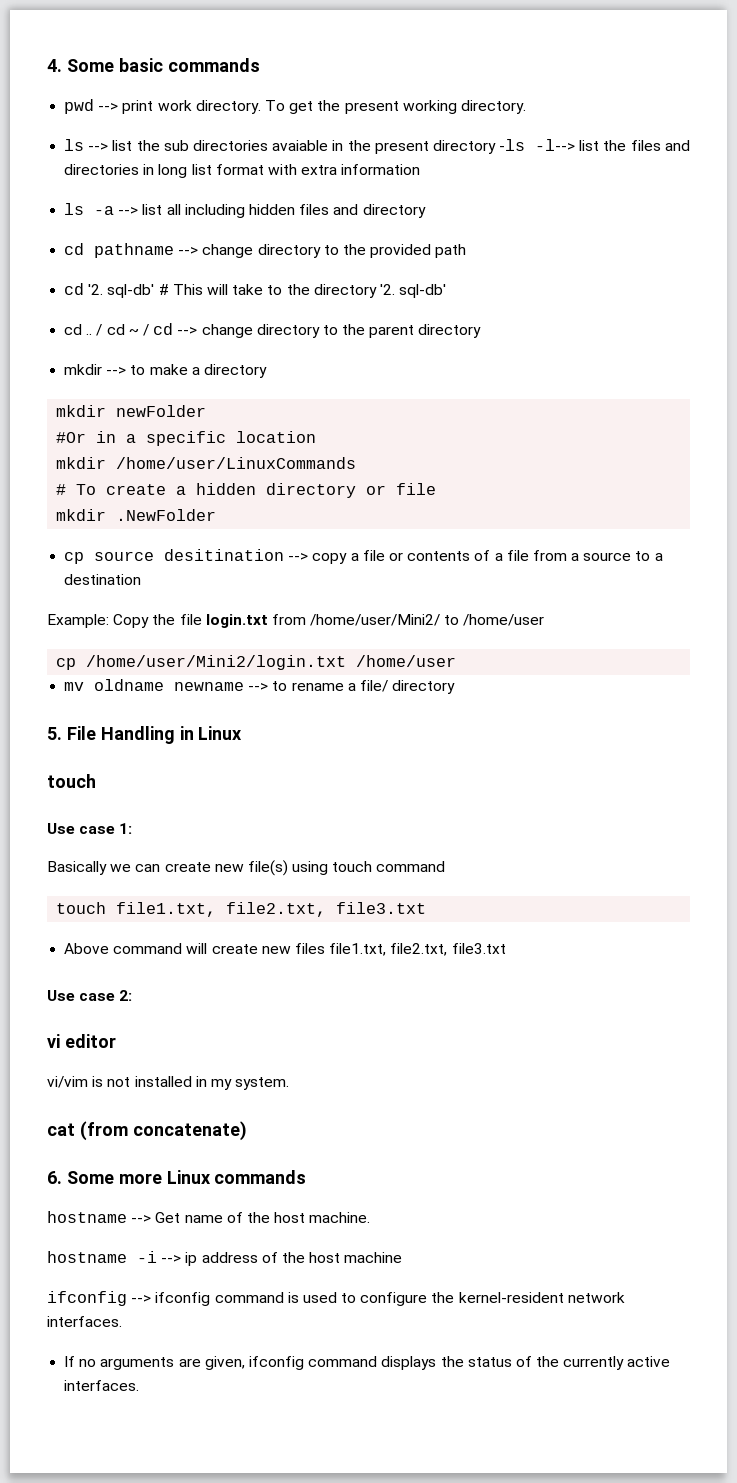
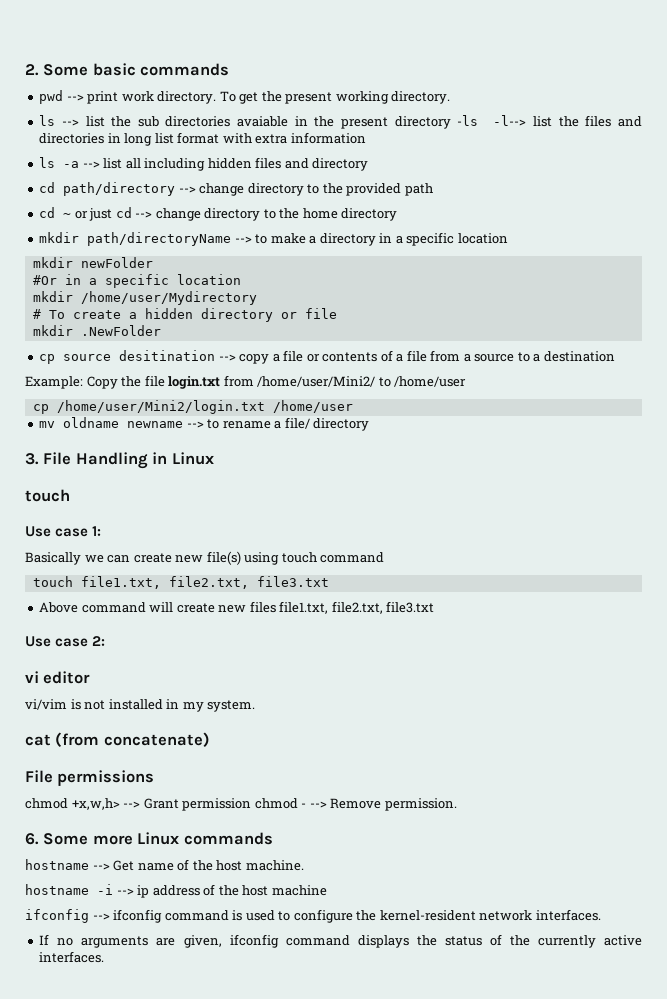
- 4. Some basic commands
+ 2. Some basic commands
- cd pathname --> change directory to the provided path
+ cd path/directory --> change directory to the provided path
- cd '2. sql-db' # This will take to the directory '2. sql-db'
- cd .. / cd ~ / cd --> change directory to the parent directory
- mkdir --> to make a directory
+ cd ~ or just cd --> change directory to the home directory
+ mkdir path/directoryName --> to make a directory in a specific location
- mkdir /home/user/LinuxCommands
+ mkdir /home/user/Mydirectory
- 5. File Handling in Linux
+ 3. File Handling in Linux
+ File permissions
+ chmod +x,w,h> --> Grant permission chmod - --> Remove permission.

